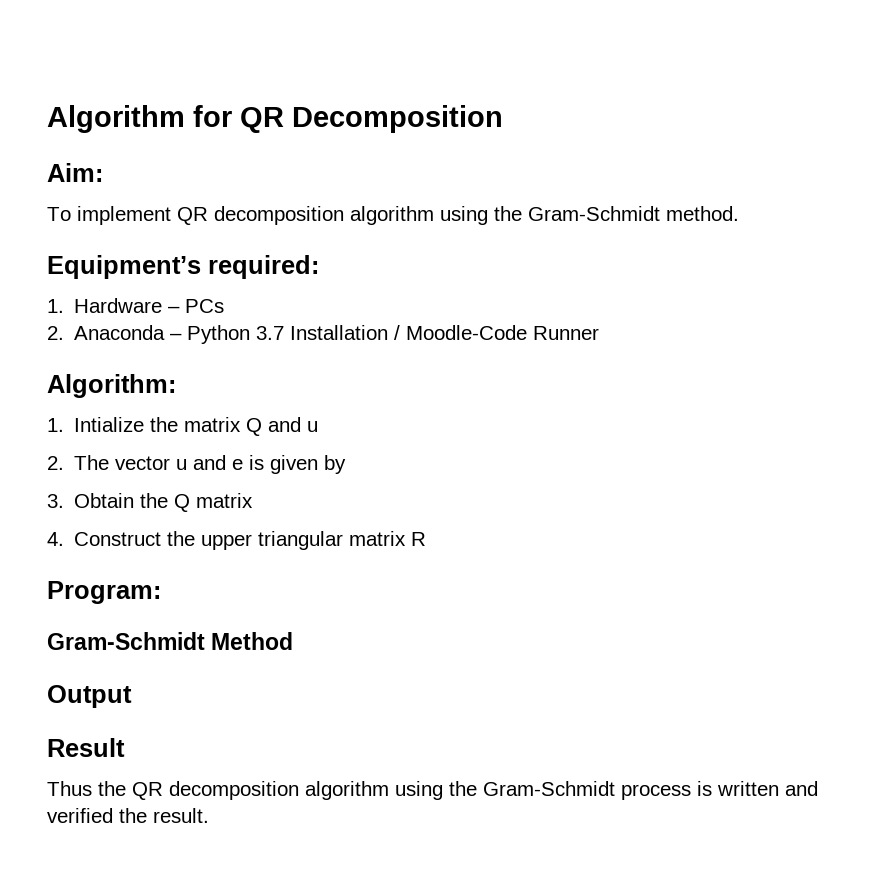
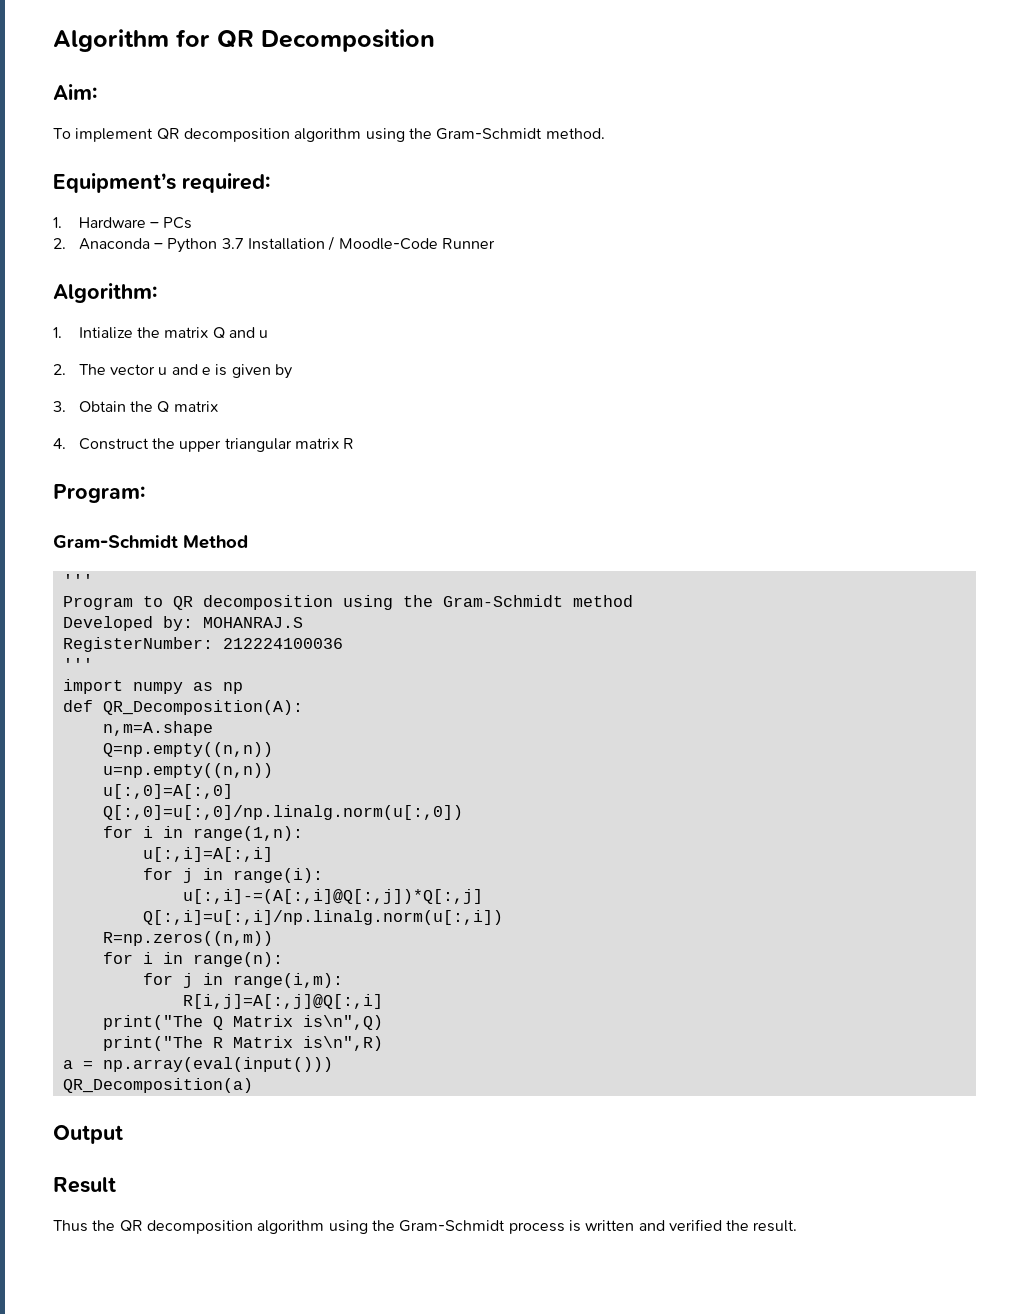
  Gram-Schmidt Method
+ '''
+ Program to QR decomposition using the Gram-Schmidt method
+ Developed by: MOHANRAJ.S
+ RegisterNumber: 212224100036
+ '''
+ import numpy as np
+ def QR_Decomposition(A):
+ n,m=A.shape
+ Q=np.empty((n,n))
+ u=np.empty((n,n))
+ u[:,0]=A[:,0]
+ Q[:,0]=u[:,0]/np.linalg.norm(u[:,0])
+ for i in range(1,n):
+ u[:,i]=A[:,i]
+ for j in range(i):
+ u[:,i]-=(A[:,i]@Q[:,j])*Q[:,j]
+ Q[:,i]=u[:,i]/np.linalg.norm(u[:,i])
+ R=np.zeros((n,m))
+ for i in range(n):
+ for j in range(i,m):
+ R[i,j]=A[:,j]@Q[:,i]
+ print("The Q Matrix is\n",Q)
+ print("The R Matrix is\n",R)
+ a = np.array(eval(input()))
+ QR_Decomposition(a)

